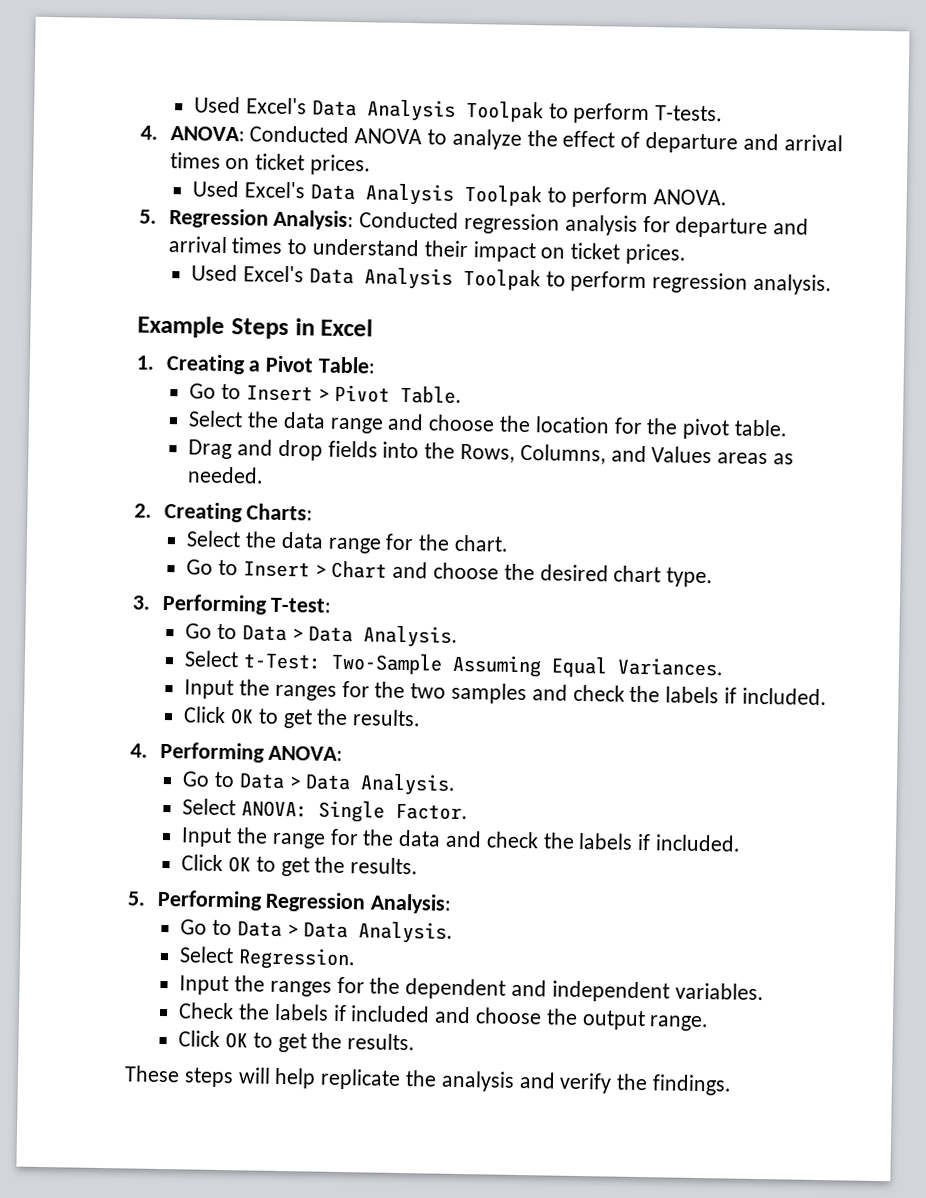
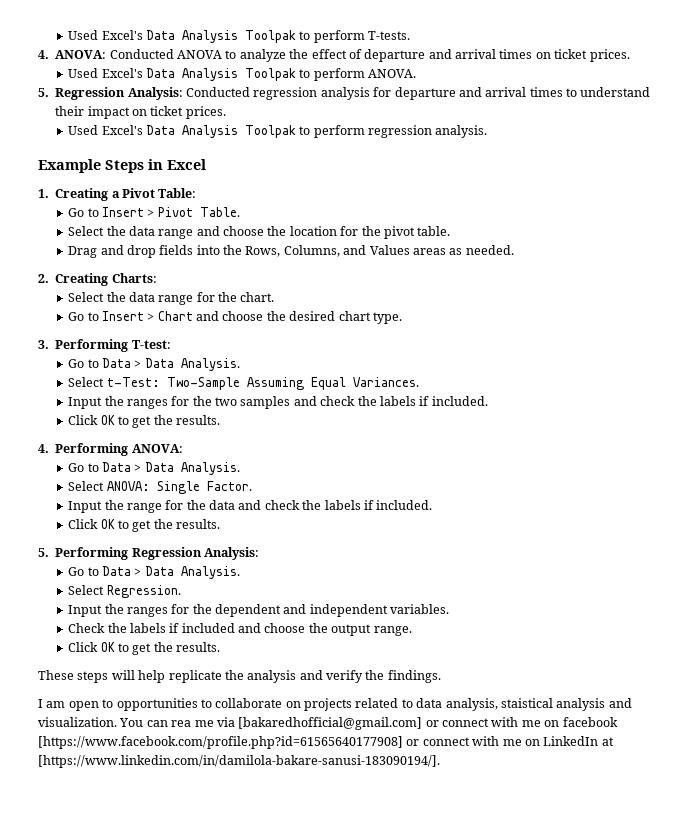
+ I am open to opportunities to collaborate on projects related to data analysis, staistical analysis and visualization. You can rea me via [bakaredhofficial@gmail.com] or connect with me on facebook [https://www.facebook.com/profile.php?id=61565640177908] or connect with me on LinkedIn at [https://www.linkedin.com/in/damilola-bakare-sanusi-183090194/].

